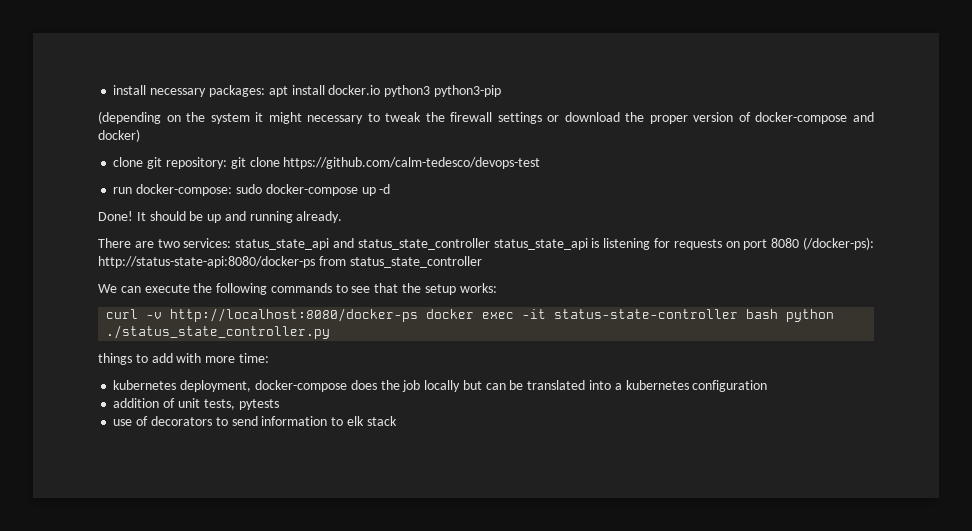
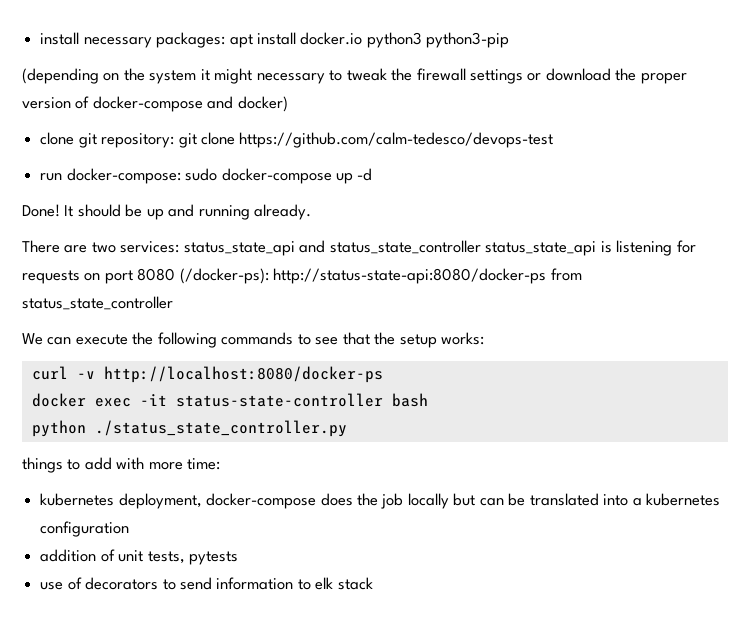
- curl -v http://localhost:8080/docker-ps docker exec -it status-state-controller bash python ./status_state_controller.py
+ curl -v http://localhost:8080/docker-ps
+ docker exec -it status-state-controller bash
+ python ./status_state_controller.py

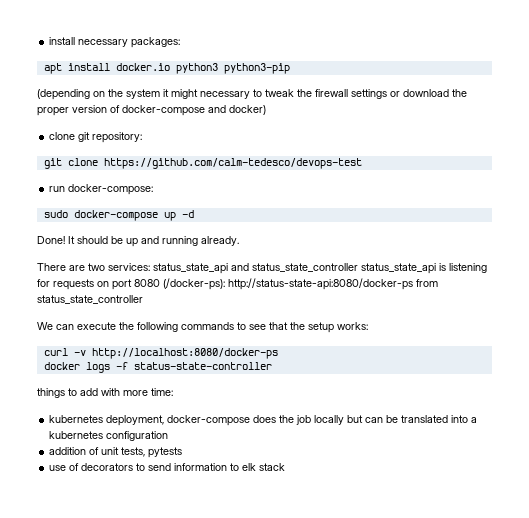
- install necessary packages: apt install docker.io python3 python3-pip
+ install necessary packages:
+ apt install docker.io python3 python3-pip
- clone git repository: git clone https://github.com/calm-tedesco/devops-test
+ clone git repository:
+ git clone https://github.com/calm-tedesco/devops-test
- run docker-compose: sudo docker-compose up -d
+ run docker-compose:
+ sudo docker-compose up -d
- docker exec -it status-state-controller bash
- python ./status_state_controller.py
+ docker logs -f status-state-controller

